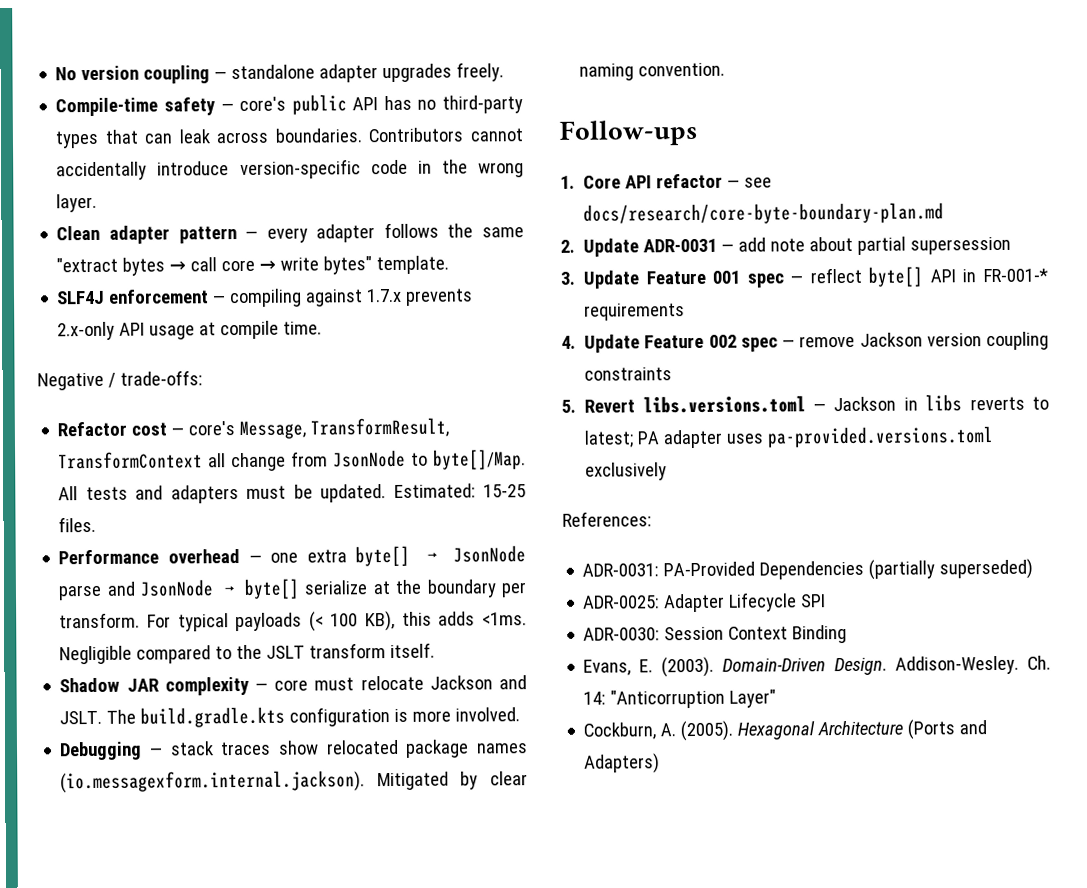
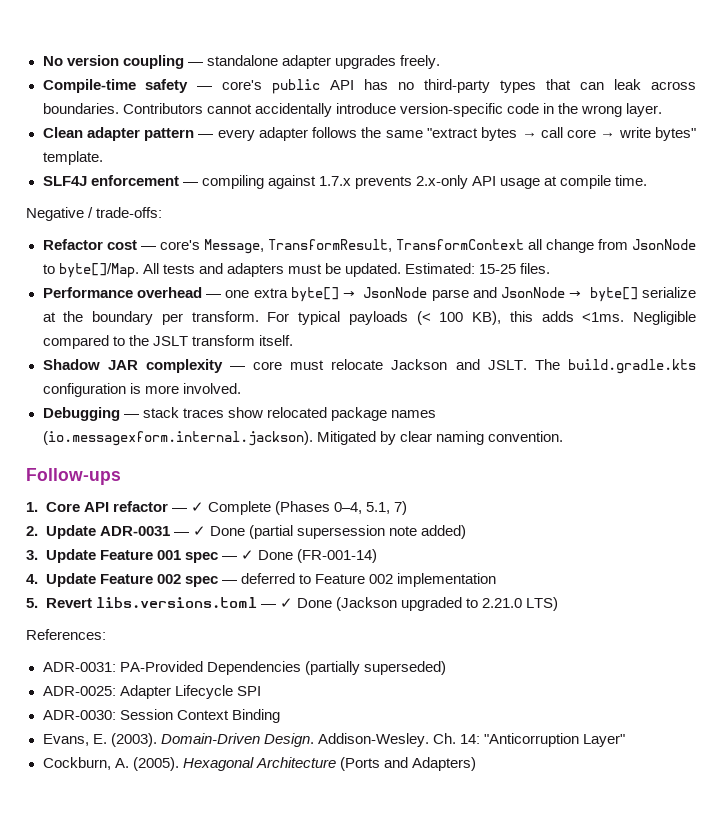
- 1. Core API refactor — see docs/research/core-byte-boundary-plan.md
- 2. Update ADR-0031 — add note about partial supersession
+ 1. Core API refactor — ✓ Complete (Phases 0–4, 5.1, 7)
+ 2. Update ADR-0031 — ✓ Done (partial supersession note added)
- 3. Update Feature 001 spec — reflect byte[] API in FR-001-* requirements
+ 3. Update Feature 001 spec — ✓ Done (FR-001-14)
- 4. Update Feature 002 spec — remove Jackson version coupling constraints
+ 4. Update Feature 002 spec — deferred to Feature 002 implementation
- 5. Revert libs.versions.toml — Jackson in libs reverts to latest; PA adapter uses pa-provided.versions.toml exclusively
+ 5. Revert libs.versions.toml — ✓ Done (Jackson upgraded to 2.21.0 LTS)

